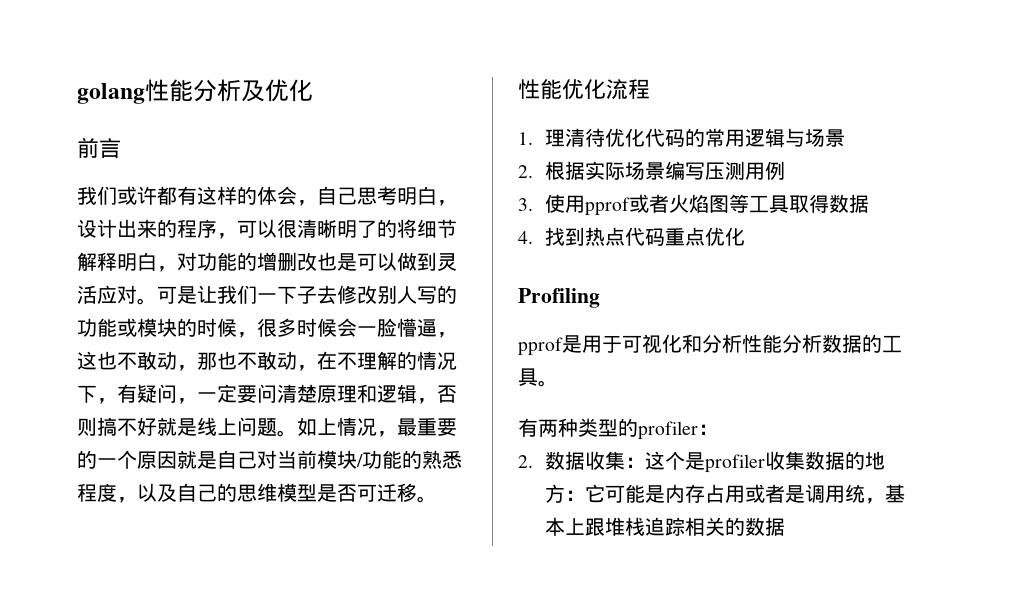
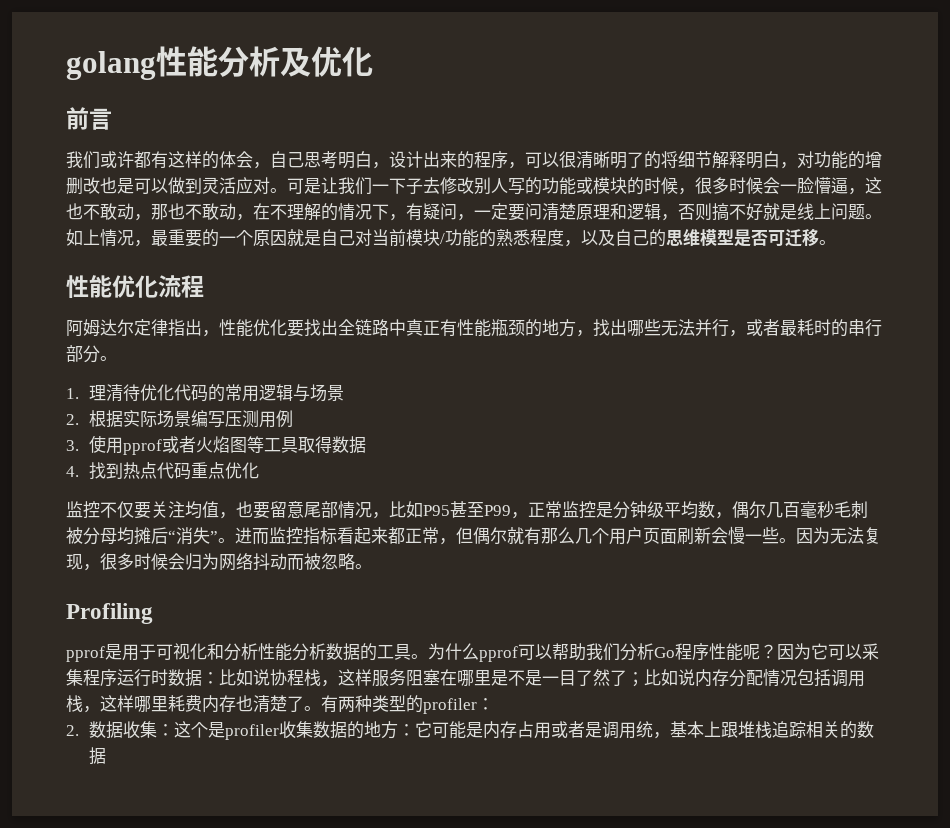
+ 阿姆达尔定律指出，性能优化要找出全链路中真正有性能瓶颈的地方，找出哪些无法并行，或者最耗时的串行部分。
+ 监控不仅要关注均值，也要留意尾部情况，比如P95甚至P99，正常监控是分钟级平均数，偶尔几百毫秒毛刺被分母均摊后“消失”。进而监控指标看起来都正常，但偶尔就有那么几个用户页面刷新会慢一些。因为无法复现，很多时候会归为网络抖动而被忽略。
- pprof是用于可视化和分析性能分析数据的工具。
- 有两种类型的profiler：
+ pprof是用于可视化和分析性能分析数据的工具。为什么pprof可以帮助我们分析Go程序性能呢？因为它可以采集程序运行时数据：比如说协程栈，这样服务阻塞在哪里是不是一目了然了；比如说内存分配情况包括调用栈，这样哪里耗费内存也清楚了。有两种类型的profiler：

